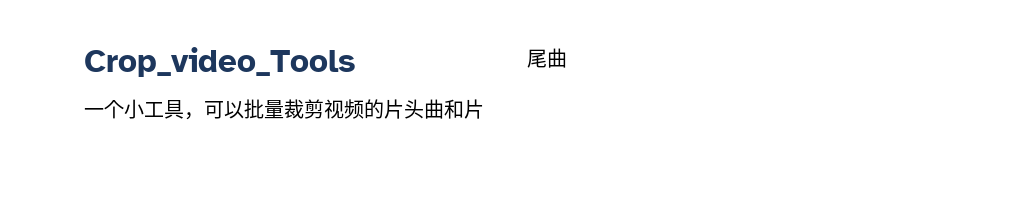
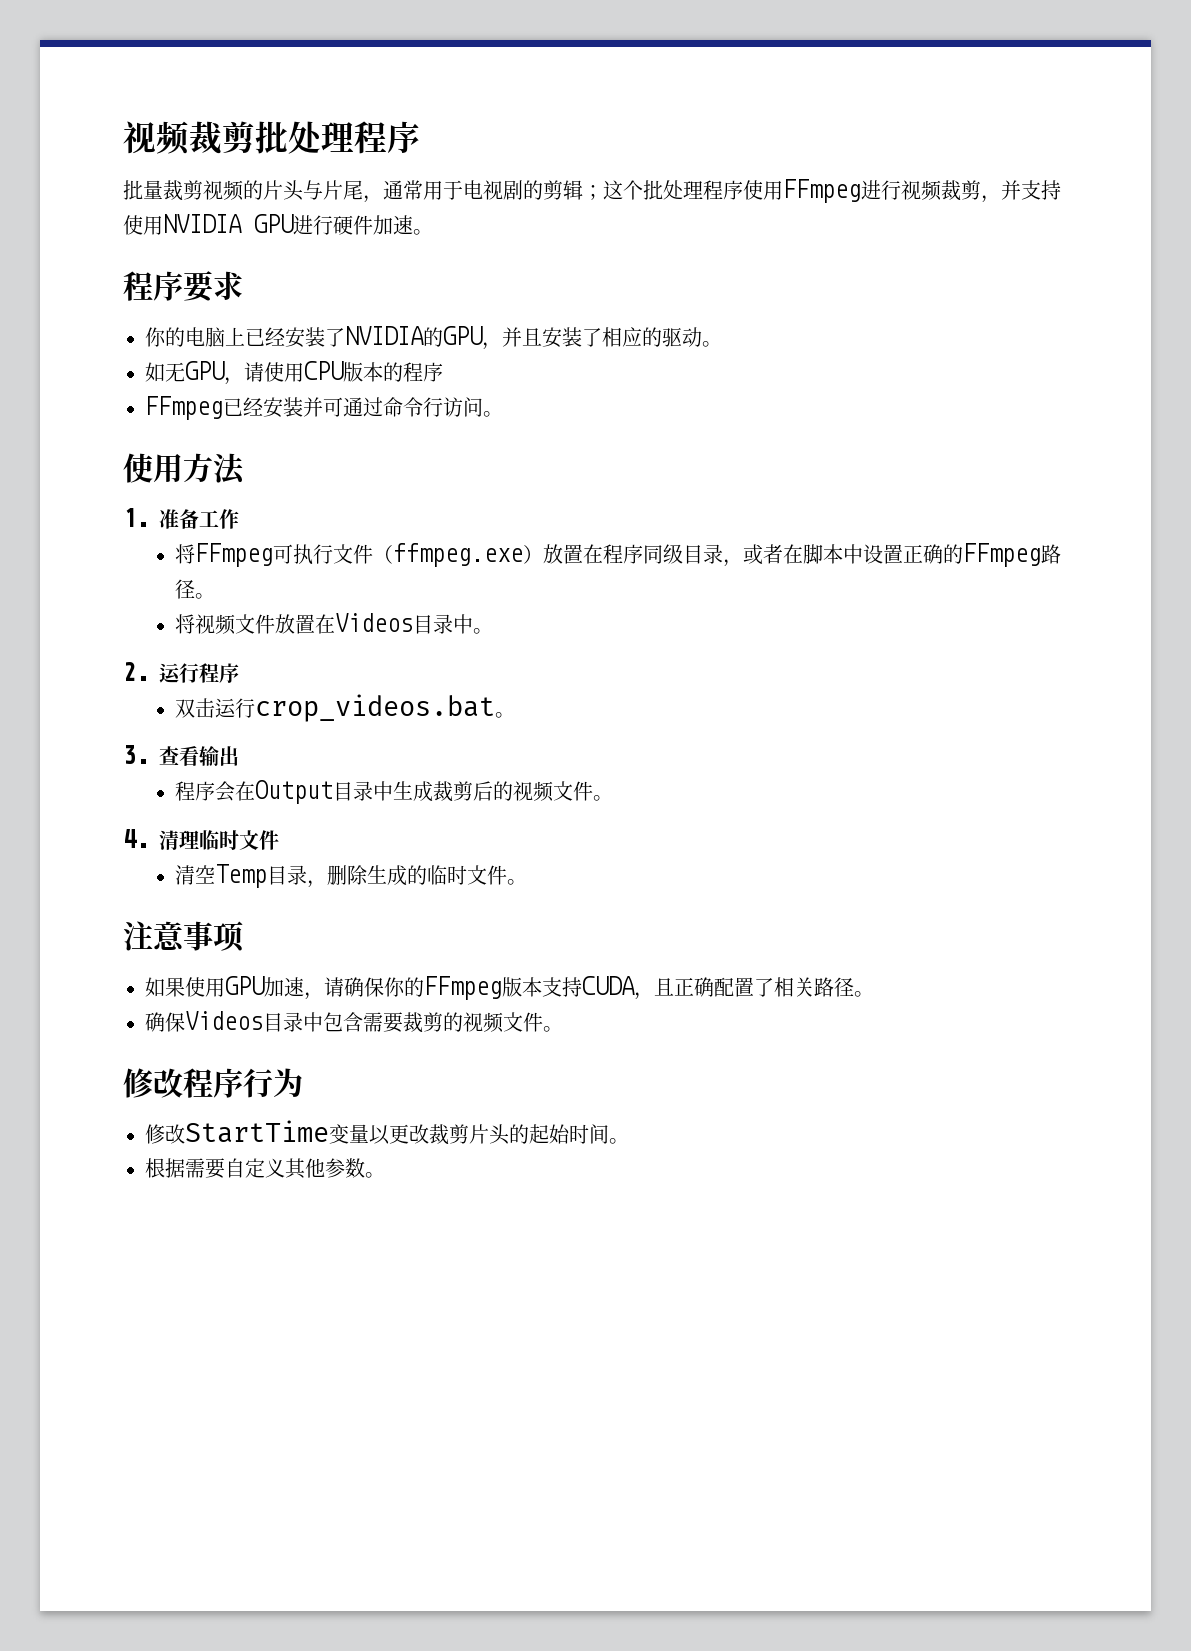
- Crop_video_Tools
- 一个小工具，可以批量裁剪视频的片头曲和片尾曲
+ 视频裁剪批处理程序
+ 批量裁剪视频的片头与片尾，通常用于电视剧的剪辑；这个批处理程序使用FFmpeg进行视频裁剪，并支持使用NVIDIA GPU进行硬件加速。
+ 程序要求
+ 你的电脑上已经安装了NVIDIA的GPU，并且安装了相应的驱动。
+ 如无GPU，请使用CPU版本的程序
+ FFmpeg已经安装并可通过命令行访问。
+ 使用方法
+ 1.准备工作
+ 将FFmpeg可执行文件（ffmpeg.exe）放置在程序同级目录，或者在脚本中设置正确的FFmpeg路径。
+ 将视频文件放置在Videos目录中。
+ 2.运行程序
+ 双击运行crop_videos.bat。
+ 3.查看输出
+ 程序会在Output目录中生成裁剪后的视频文件。
+ 4.清理临时文件
+ 清空Temp目录，删除生成的临时文件。
+ 注意事项
+ 如果使用GPU加速，请确保你的FFmpeg版本支持CUDA，且正确配置了相关路径。
+ 确保Videos目录中包含需要裁剪的视频文件。
+ 修改程序行为
+ 修改StartTime变量以更改裁剪片头的起始时间。
+ 根据需要自定义其他参数。

